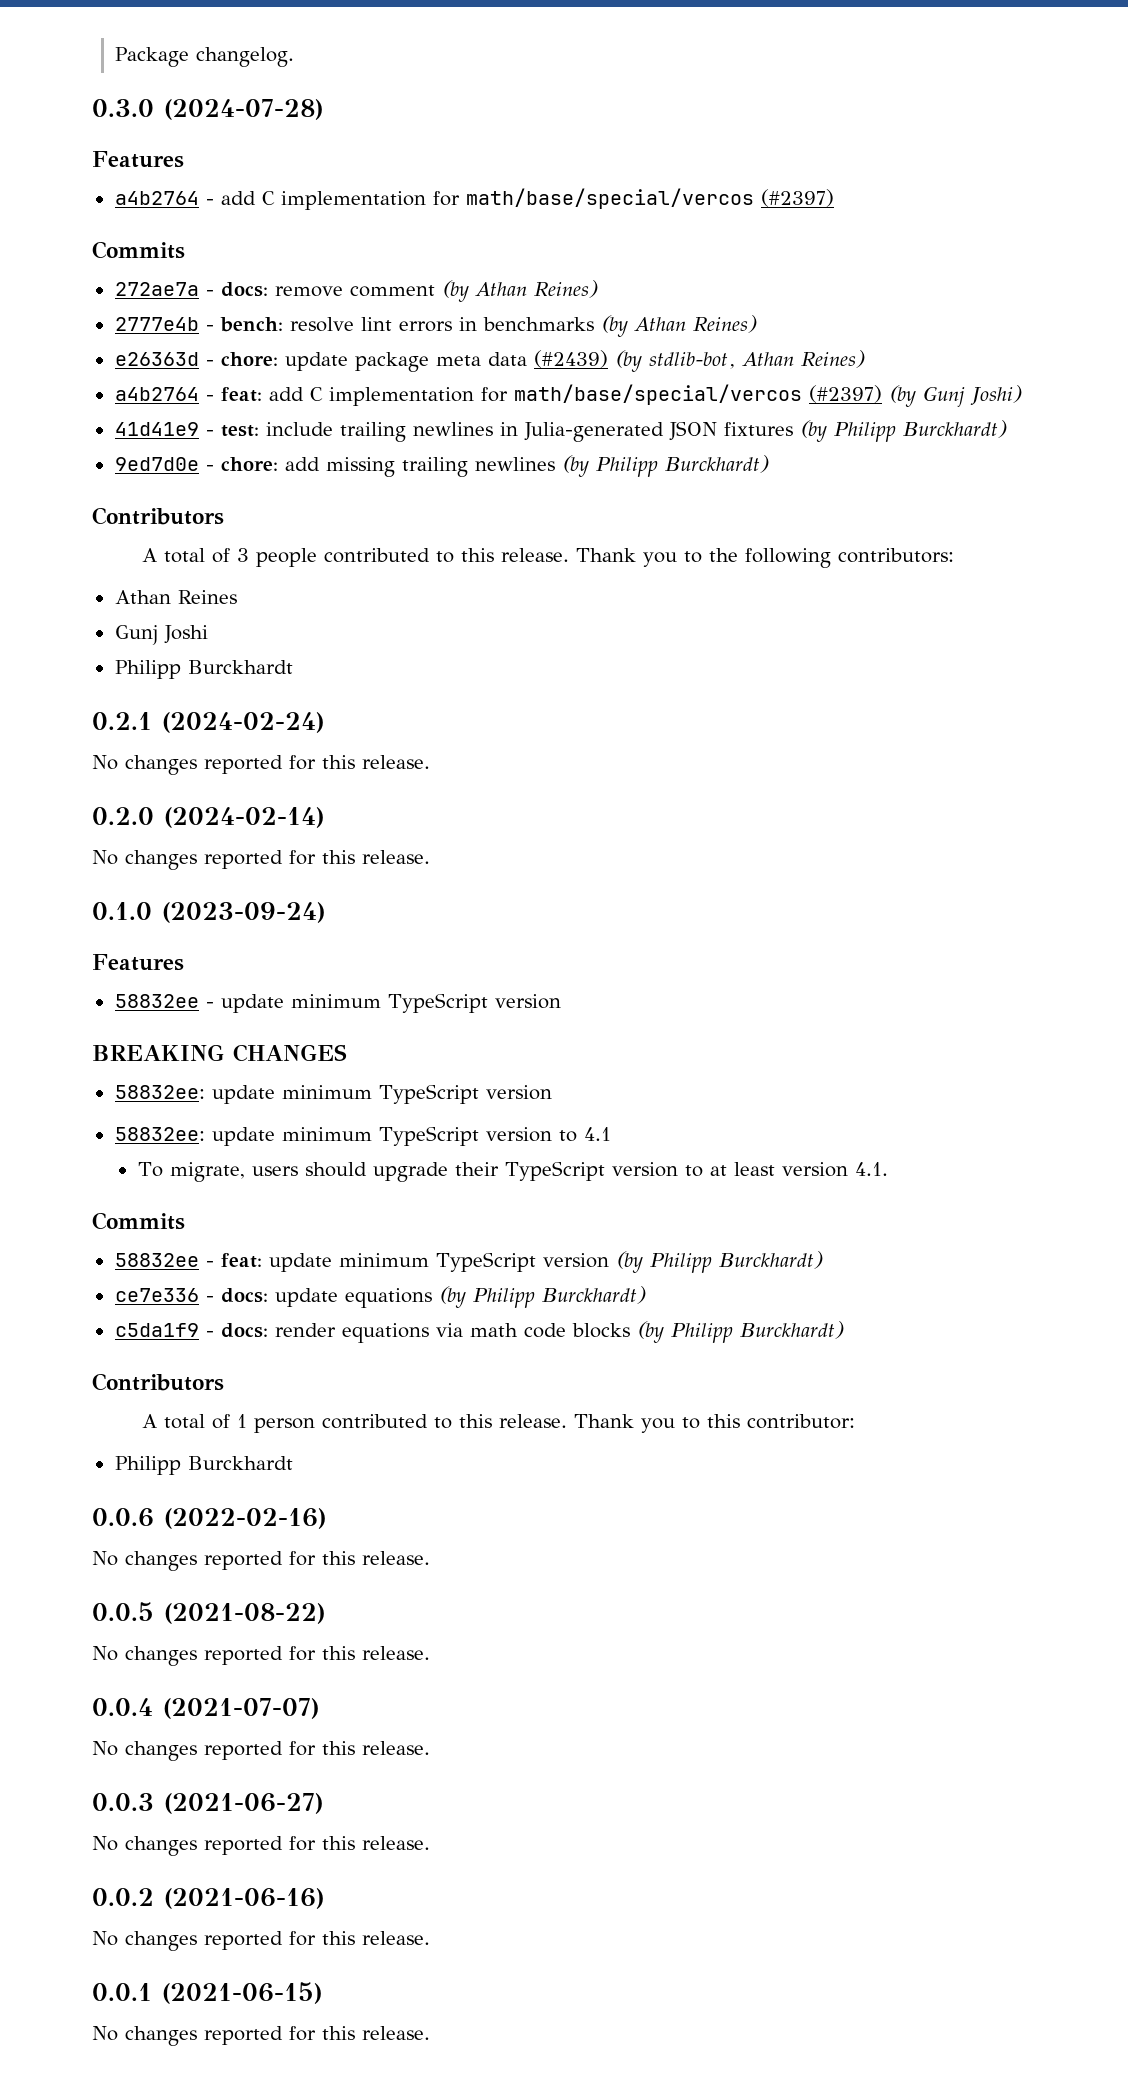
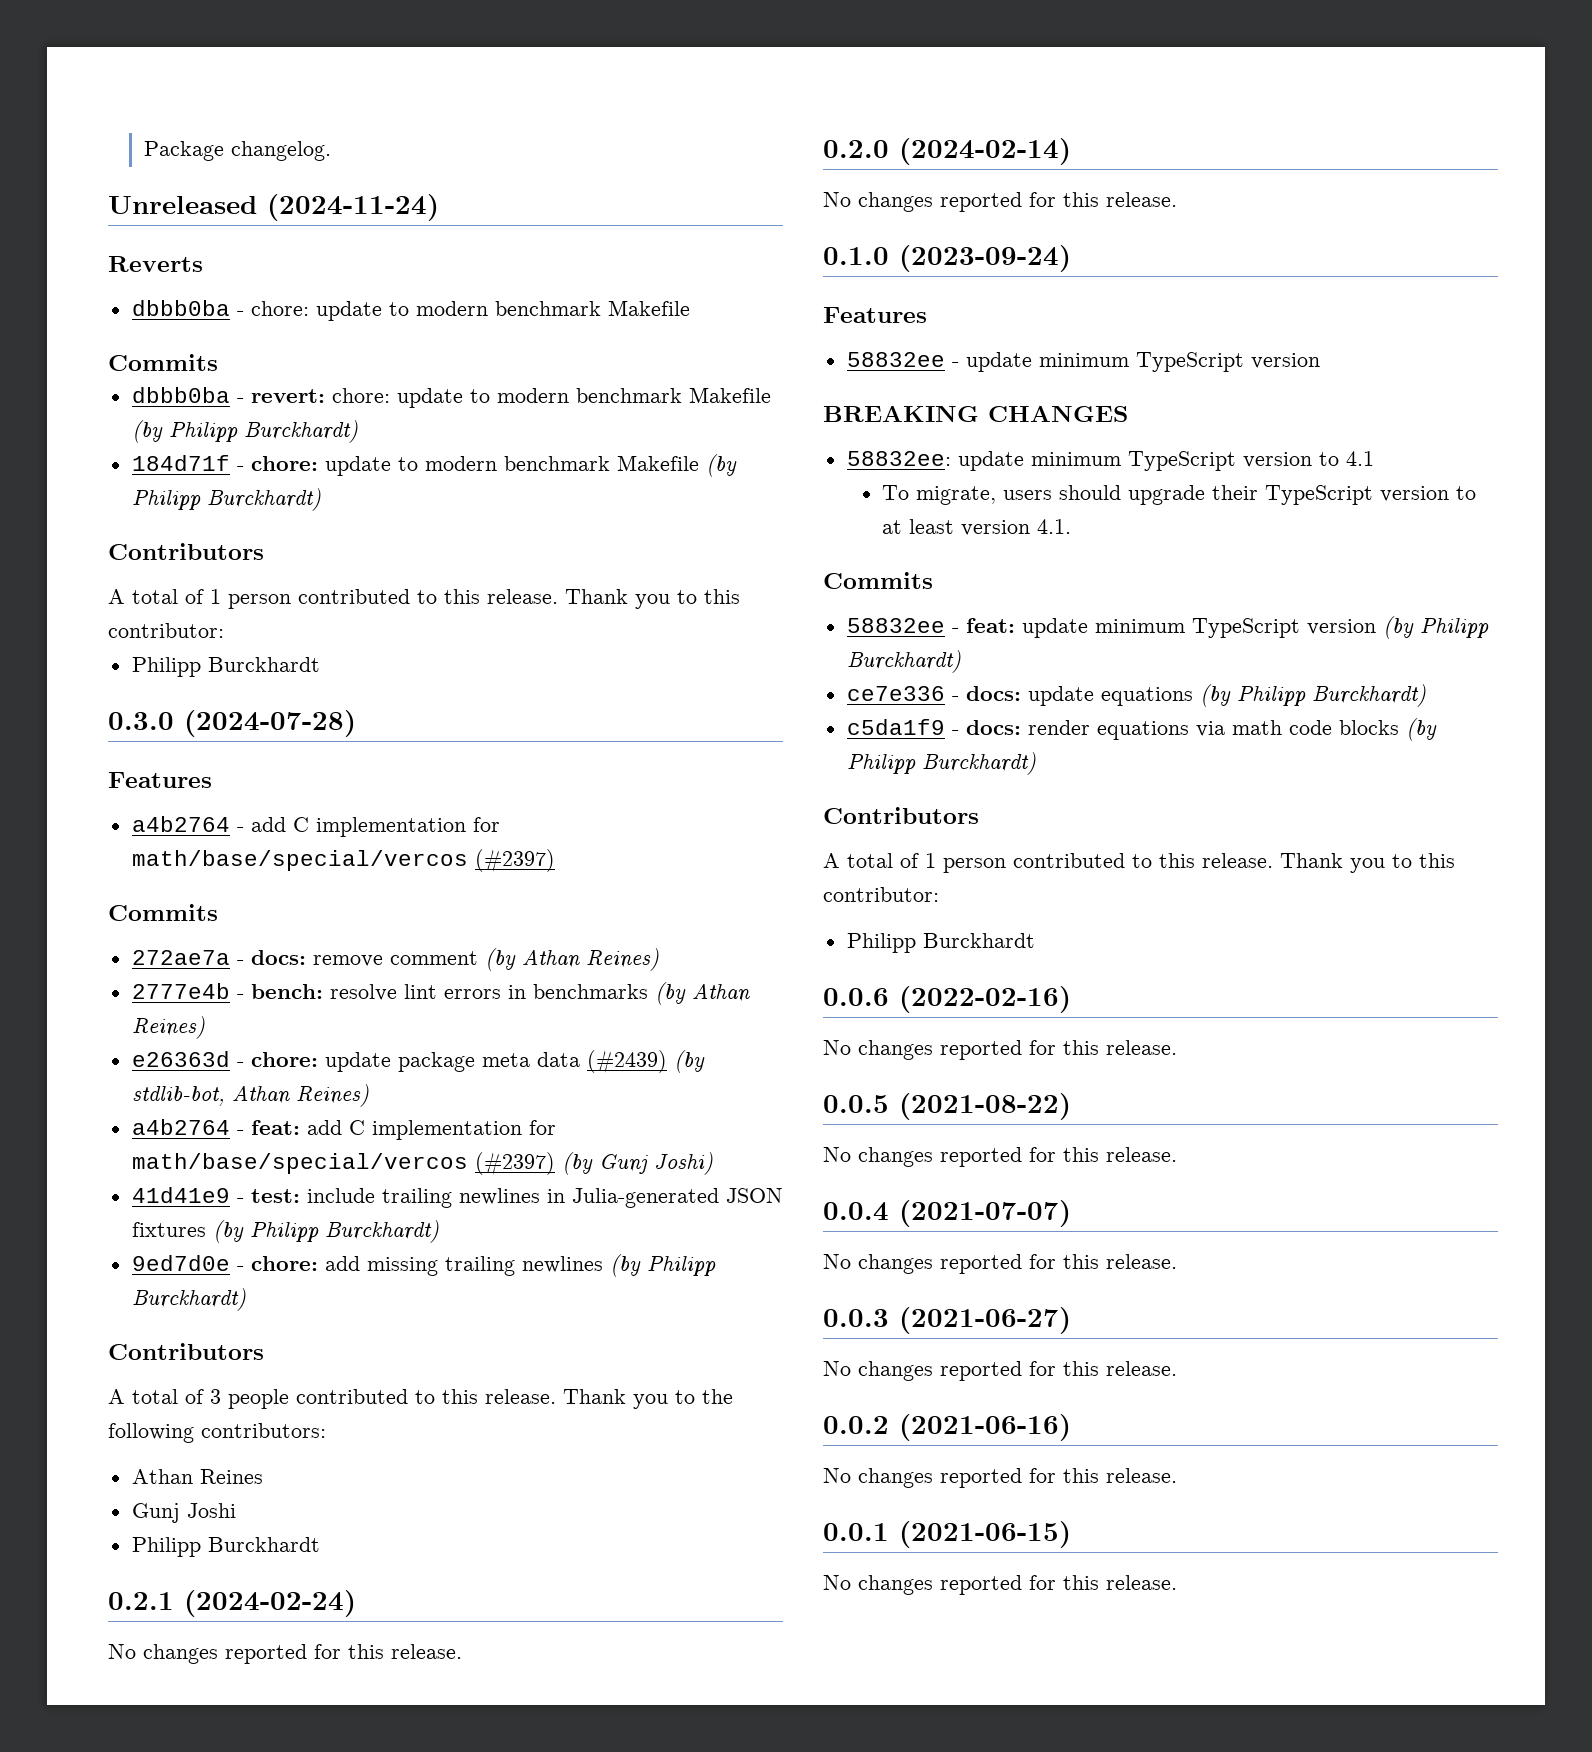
+ Unreleased (2024-11-24)
+ Reverts
+ dbbb0ba - chore: update to modern benchmark Makefile
+ Commits
+ dbbb0ba - revert: chore: update to modern benchmark Makefile (by Philipp Burckhardt)
+ 184d71f - chore: update to modern benchmark Makefile (by Philipp Burckhardt)
+ Contributors
+ A total of 1 person contributed to this release. Thank you to this contributor:
+ Philipp Burckhardt
  BREAKING CHANGES
- 58832ee: update minimum TypeScript version

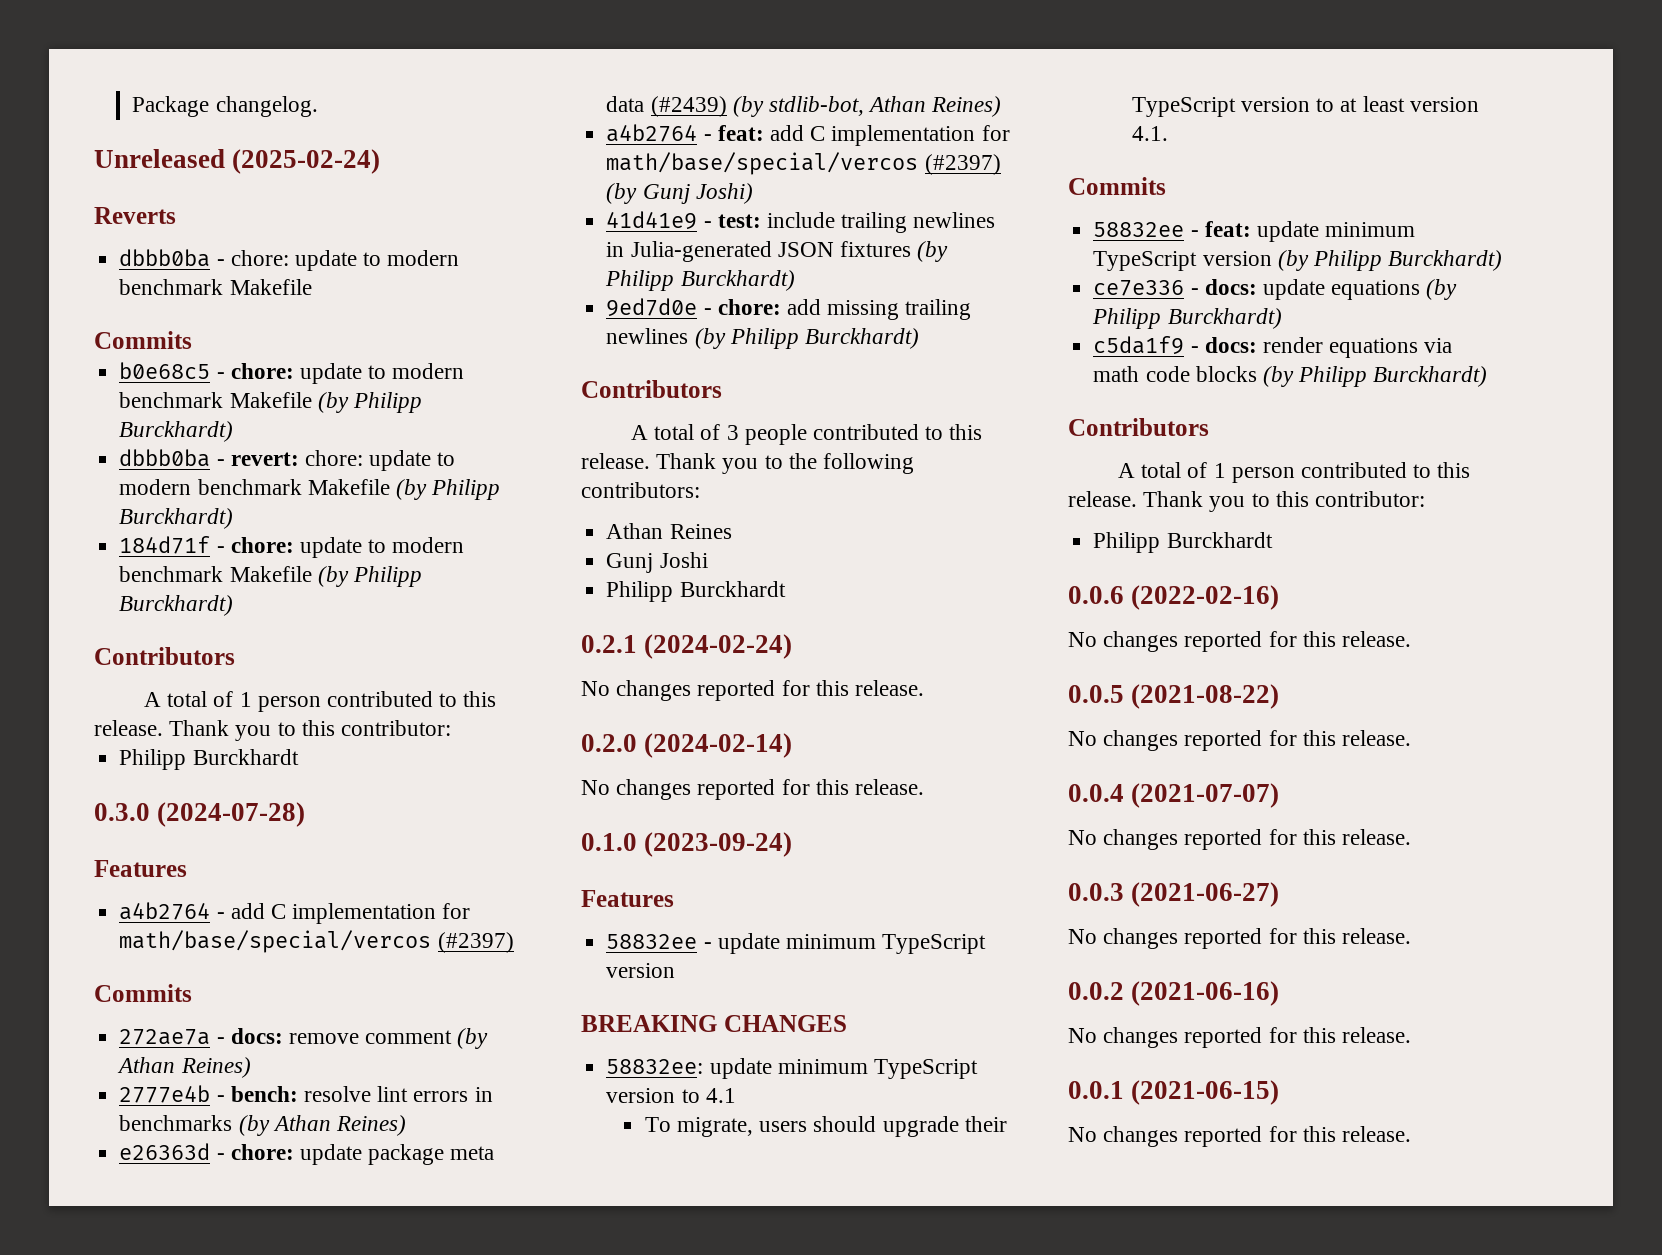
- Unreleased (2024-11-24)
+ Unreleased (2025-02-24)
+ b0e68c5 - chore: update to modern benchmark Makefile (by Philipp Burckhardt)

